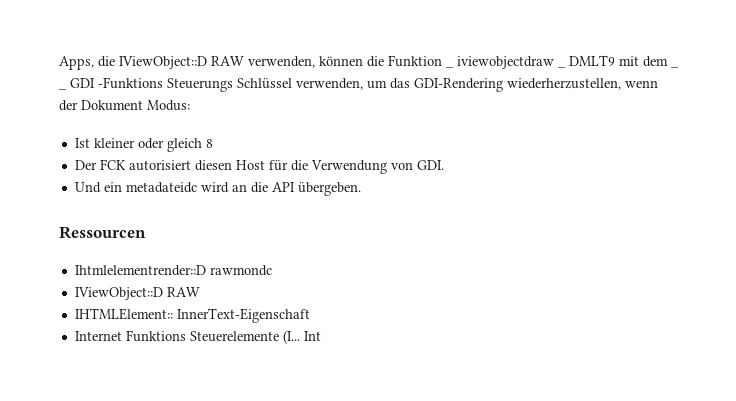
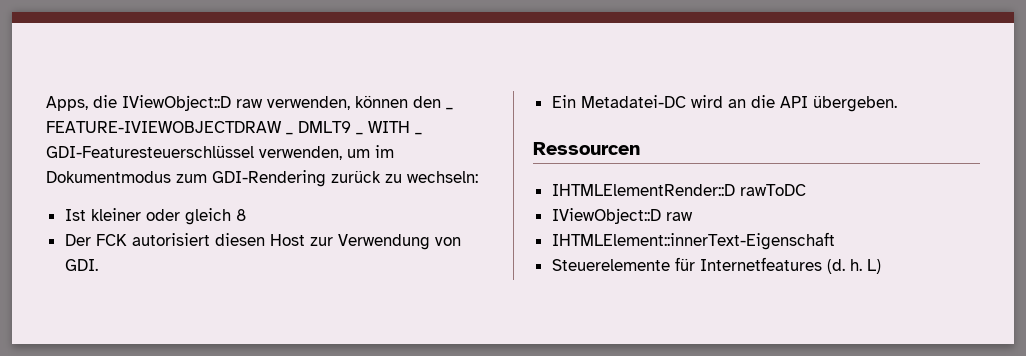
- Apps, die IViewObject::D RAW verwenden, können die Funktion _ iviewobjectdraw _ DMLT9 mit dem _ _ GDI -Funktions Steuerungs Schlüssel verwenden, um das GDI-Rendering wiederherzustellen, wenn der Dokument Modus:
+ Apps, die IViewObject::D raw verwenden, können den _ FEATURE-IVIEWOBJECTDRAW _ DMLT9 _ WITH _ GDI-Featuresteuerschlüssel verwenden, um im Dokumentmodus zum GDI-Rendering zurück zu wechseln:
- Der FCK autorisiert diesen Host für die Verwendung von GDI.
+ Der FCK autorisiert diesen Host zur Verwendung von GDI.
- Und ein metadateidc wird an die API übergeben.
+ Ein Metadatei-DC wird an die API übergeben.
- Ihtmlelementrender::D rawmondc
- IViewObject::D RAW
- IHTMLElement:: InnerText-Eigenschaft
- Internet Funktions Steuerelemente (I... Int
+ IHTMLElementRender::D rawToDC
+ IViewObject::D raw
+ IHTMLElement::innerText-Eigenschaft
+ Steuerelemente für Internetfeatures (d. h. L)

